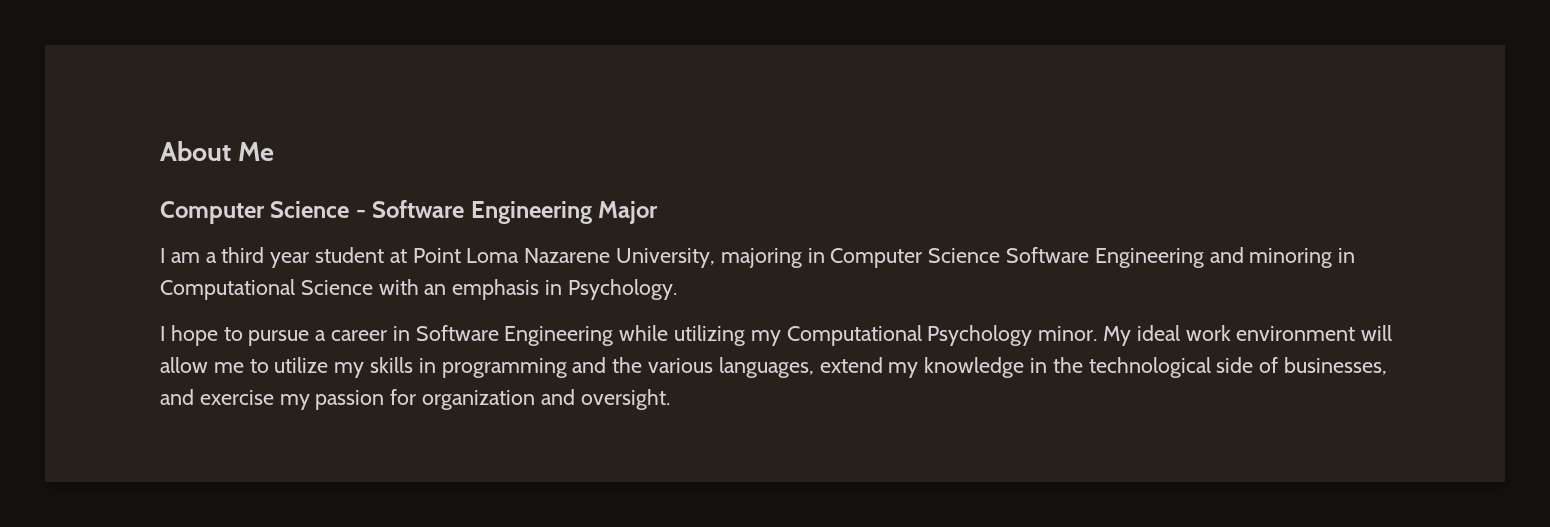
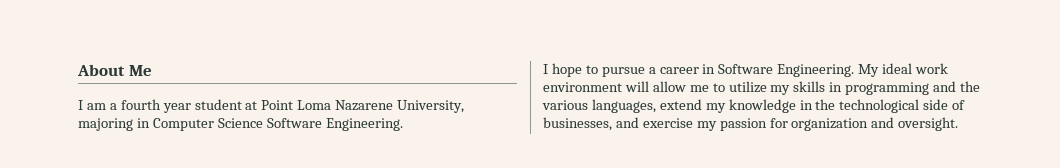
- Computer Science - Software Engineering Major
- I am a third year student at Point Loma Nazarene University, majoring in Computer Science Software Engineering and minoring in Computational Science with an emphasis in Psychology.
+ I am a fourth year student at Point Loma Nazarene University, majoring in Computer Science Software Engineering.
- I hope to pursue a career in Software Engineering while utilizing my Computational Psychology minor.
+ I hope to pursue a career in Software Engineering.

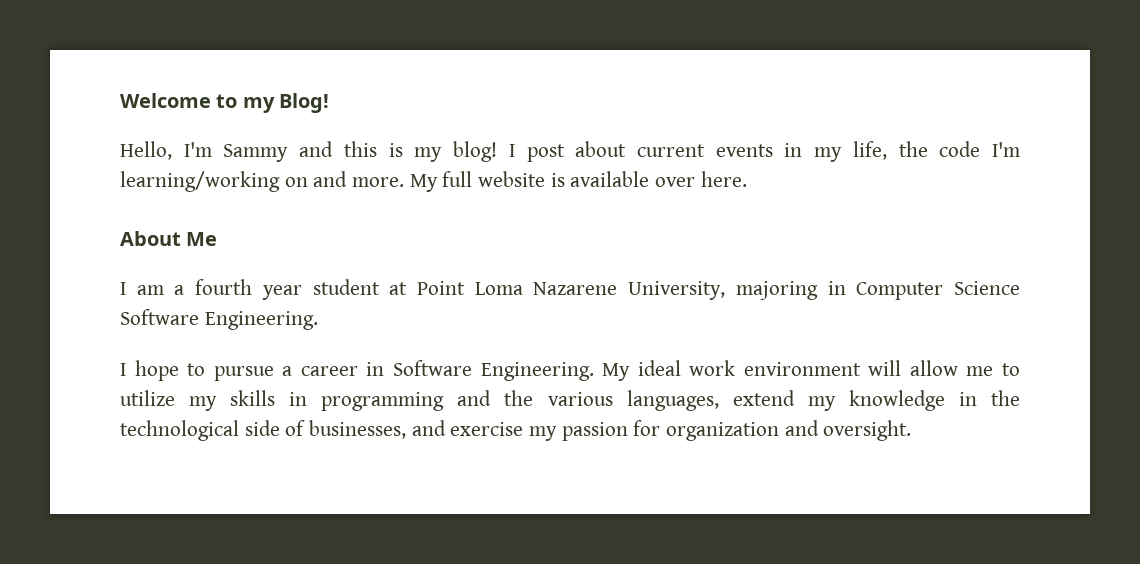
+ Welcome to my Blog!
+ Hello, I'm Sammy and this is my blog! I post about current events in my life, the code I'm learning/working on and more. My full website is available over here.

